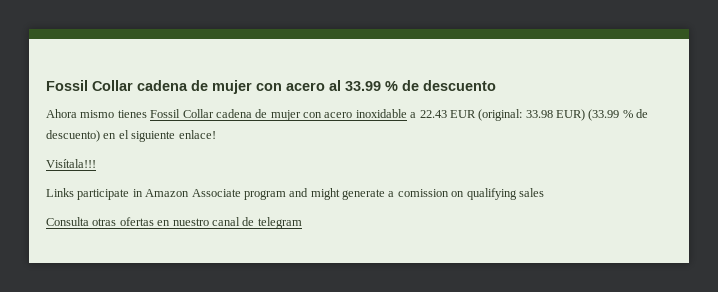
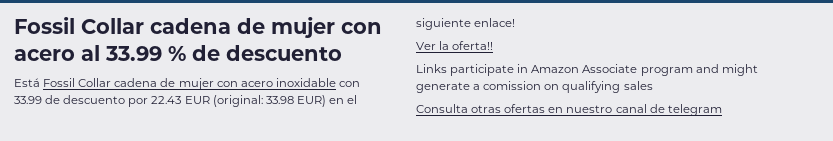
- Ahora mismo tienes Fossil Collar cadena de mujer con acero inoxidable a 22.43 EUR (original: 33.98 EUR) (33.99 % de descuento) en el siguiente enlace!
+ Está Fossil Collar cadena de mujer con acero inoxidable con 33.99 de descuento por 22.43 EUR (original: 33.98 EUR) en el siguiente enlace!
- Visítala!!!
+ Ver la oferta!!

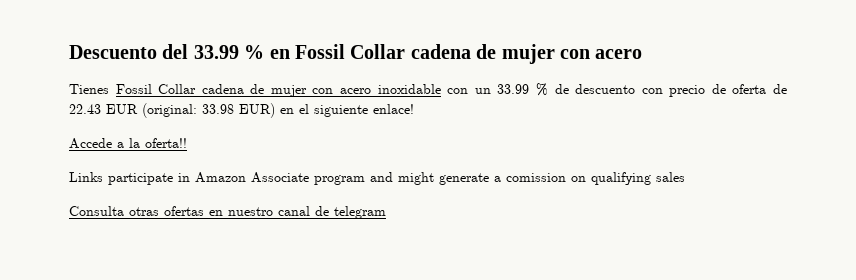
- Fossil Collar cadena de mujer con acero al 33.99 % de descuento
- Está Fossil Collar cadena de mujer con acero inoxidable con 33.99 de descuento por 22.43 EUR (original: 33.98 EUR) en el siguiente enlace!
+ Descuento del 33.99 % en Fossil Collar cadena de mujer con acero
+ Tienes Fossil Collar cadena de mujer con acero inoxidable con un 33.99 % de descuento con precio de oferta de 22.43 EUR (original: 33.98 EUR) en el siguiente enlace!
- Ver la oferta!!
+ Accede a la oferta!!

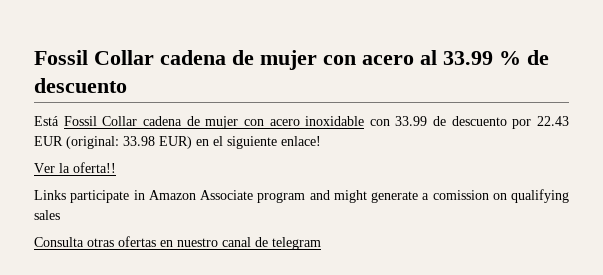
- Descuento del 33.99 % en Fossil Collar cadena de mujer con acero
- Tienes Fossil Collar cadena de mujer con acero inoxidable con un 33.99 % de descuento con precio de oferta de 22.43 EUR (original: 33.98 EUR) en el siguiente enlace!
+ Fossil Collar cadena de mujer con acero al 33.99 % de descuento
+ Está Fossil Collar cadena de mujer con acero inoxidable con 33.99 de descuento por 22.43 EUR (original: 33.98 EUR) en el siguiente enlace!
- Accede a la oferta!!
+ Ver la oferta!!

